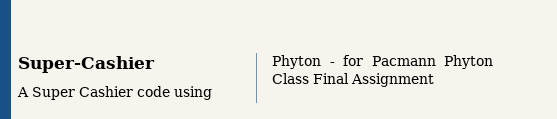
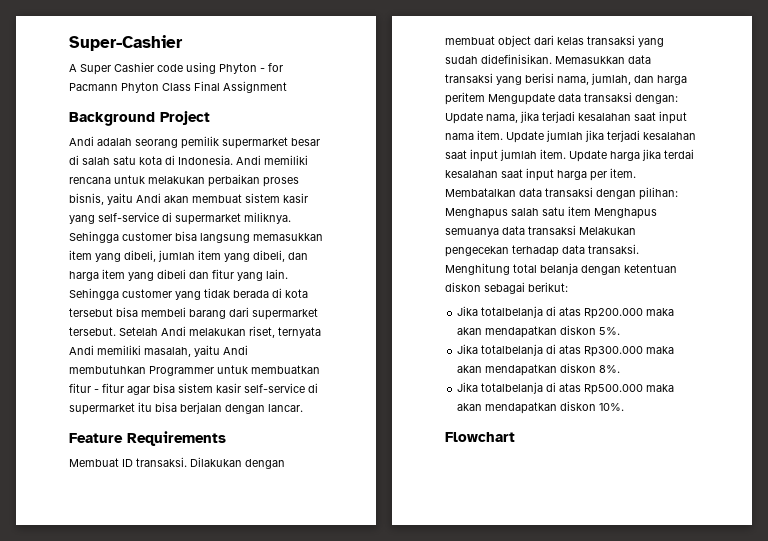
+ Background Project
+ Andi adalah seorang pemilik supermarket besar di salah satu kota di Indonesia. Andi memiliki rencana untuk melakukan perbaikan proses bisnis, yaitu Andi akan membuat sistem kasir yang self-service di supermarket miliknya. Sehingga customer bisa langsung memasukkan item yang dibeli, jumlah item yang dibeli, dan harga item yang dibeli dan fitur yang lain. Sehingga customer yang tidak berada di kota tersebut bisa membeli barang dari supermarket tersebut. Setelah Andi melakukan riset, ternyata Andi memiliki masalah, yaitu Andi membutuhkan Programmer untuk membuatkan fitur - fitur agar bisa sistem kasir self-service di supermarket itu bisa berjalan dengan lancar.
+ Feature Requirements
+ Membuat ID transaksi. Dilakukan dengan membuat object dari kelas transaksi yang sudah didefinisikan. Memasukkan data transaksi yang berisi nama, jumlah, dan harga peritem Mengupdate data transaksi dengan: Update nama, jika terjadi kesalahan saat input nama item. Update jumlah jika terjadi kesalahan saat input jumlah item. Update harga jika terdai kesalahan saat input harga per item. Membatalkan data transaksi dengan pilihan: Menghapus salah satu item Menghapus semuanya data transaksi Melakukan pengecekan terhadap data transaksi. Menghitung total belanja dengan ketentuan diskon sebagai berikut:
+ Jika totalbelanja di atas Rp200.000 maka akan mendapatkan diskon 5%.
+ Jika totalbelanja di atas Rp300.000 maka akan mendapatkan diskon 8%.
+ Jika totalbelanja di atas Rp500.000 maka akan mendapatkan diskon 10%.
+ Flowchart

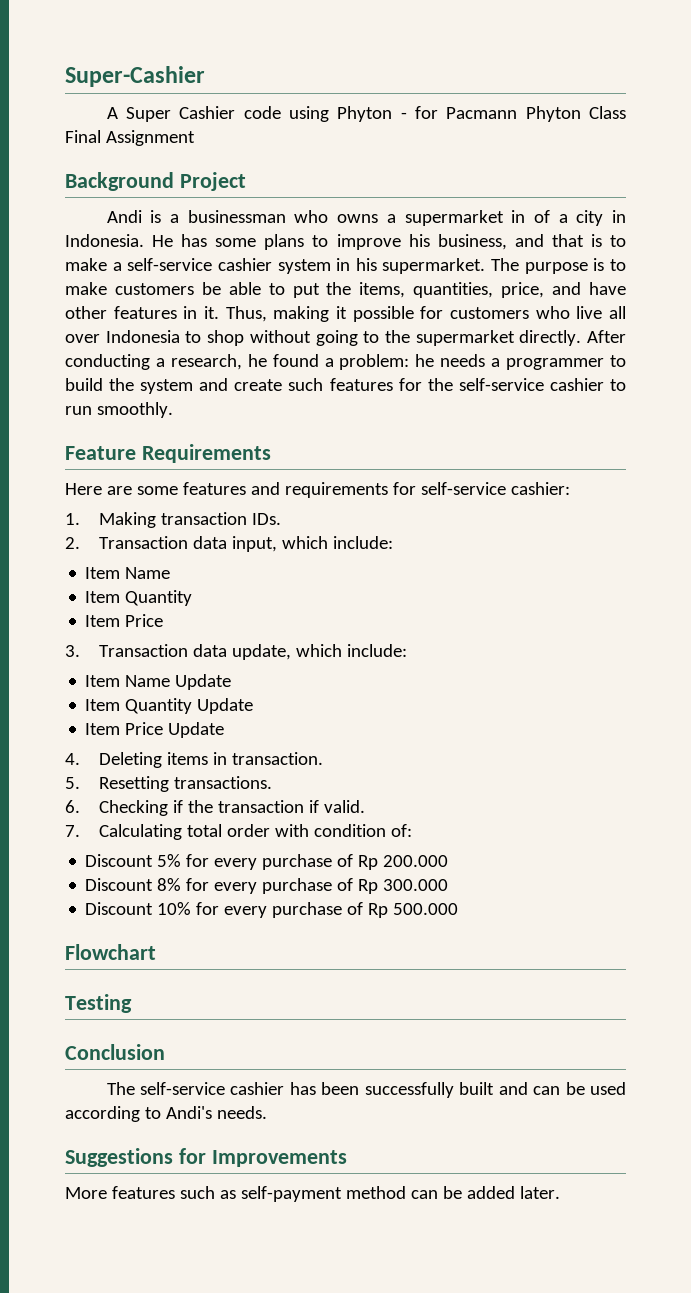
- Andi adalah seorang pemilik supermarket besar di salah satu kota di Indonesia. Andi memiliki rencana untuk melakukan perbaikan proses bisnis, yaitu Andi akan membuat sistem kasir yang self-service di supermarket miliknya. Sehingga customer bisa langsung memasukkan item yang dibeli, jumlah item yang dibeli, dan harga item yang dibeli dan fitur yang lain. Sehingga customer yang tidak berada di kota tersebut bisa membeli barang dari supermarket tersebut. Setelah Andi melakukan riset, ternyata Andi memiliki masalah, yaitu Andi membutuhkan Programmer untuk membuatkan fitur - fitur agar bisa sistem kasir self-service di supermarket itu bisa berjalan dengan lancar.
+ Andi is a businessman who owns a supermarket in of a city in Indonesia. He has some plans to improve his business, and that is to make a self-service cashier system in his supermarket. The purpose is to make customers be able to put the items, quantities, price, and have other features in it. Thus, making it possible for customers who live all over Indonesia to shop without going to the supermarket directly. After conducting a research, he found a problem: he needs a programmer to build the system and create such features for the self-service cashier to run smoothly.
  Feature Requirements
- Membuat ID transaksi. Dilakukan dengan membuat object dari kelas transaksi yang sudah didefinisikan. Memasukkan data transaksi yang berisi nama, jumlah, dan harga peritem Mengupdate data transaksi dengan: Update nama, jika terjadi kesalahan saat input nama item. Update jumlah jika terjadi kesalahan saat input jumlah item. Update harga jika terdai kesalahan saat input harga per item. Membatalkan data transaksi dengan pilihan: Menghapus salah satu item Menghapus semuanya data transaksi Melakukan pengecekan terhadap data transaksi. Menghitung total belanja dengan ketentuan diskon sebagai berikut:
- Jika totalbelanja di atas Rp200.000 maka akan mendapatkan diskon 5%.
- Jika totalbelanja di atas Rp300.000 maka akan mendapatkan diskon 8%.
- Jika totalbelanja di atas Rp500.000 maka akan mendapatkan diskon 10%.
+ Here are some features and requirements for self-service cashier:
+ 1. Making transaction IDs.
+ 2. Transaction data input, which include:
+ Item Name
+ Item Quantity
+ Item Price
+ 3. Transaction data update, which include:
+ Item Name Update
+ Item Quantity Update
+ Item Price Update
+ 4. Deleting items in transaction.
+ 5. Resetting transactions.
+ 6. Checking if the transaction if valid.
+ 7. Calculating total order with condition of:
+ Discount 5% for every purchase of Rp 200.000
+ Discount 8% for every purchase of Rp 300.000
+ Discount 10% for every purchase of Rp 500.000
  Flowchart
+ Testing
+ Conclusion
+ The self-service cashier has been successfully built and can be used according to Andi's needs.
+ Suggestions for Improvements
+ More features such as self-payment method can be added later.

